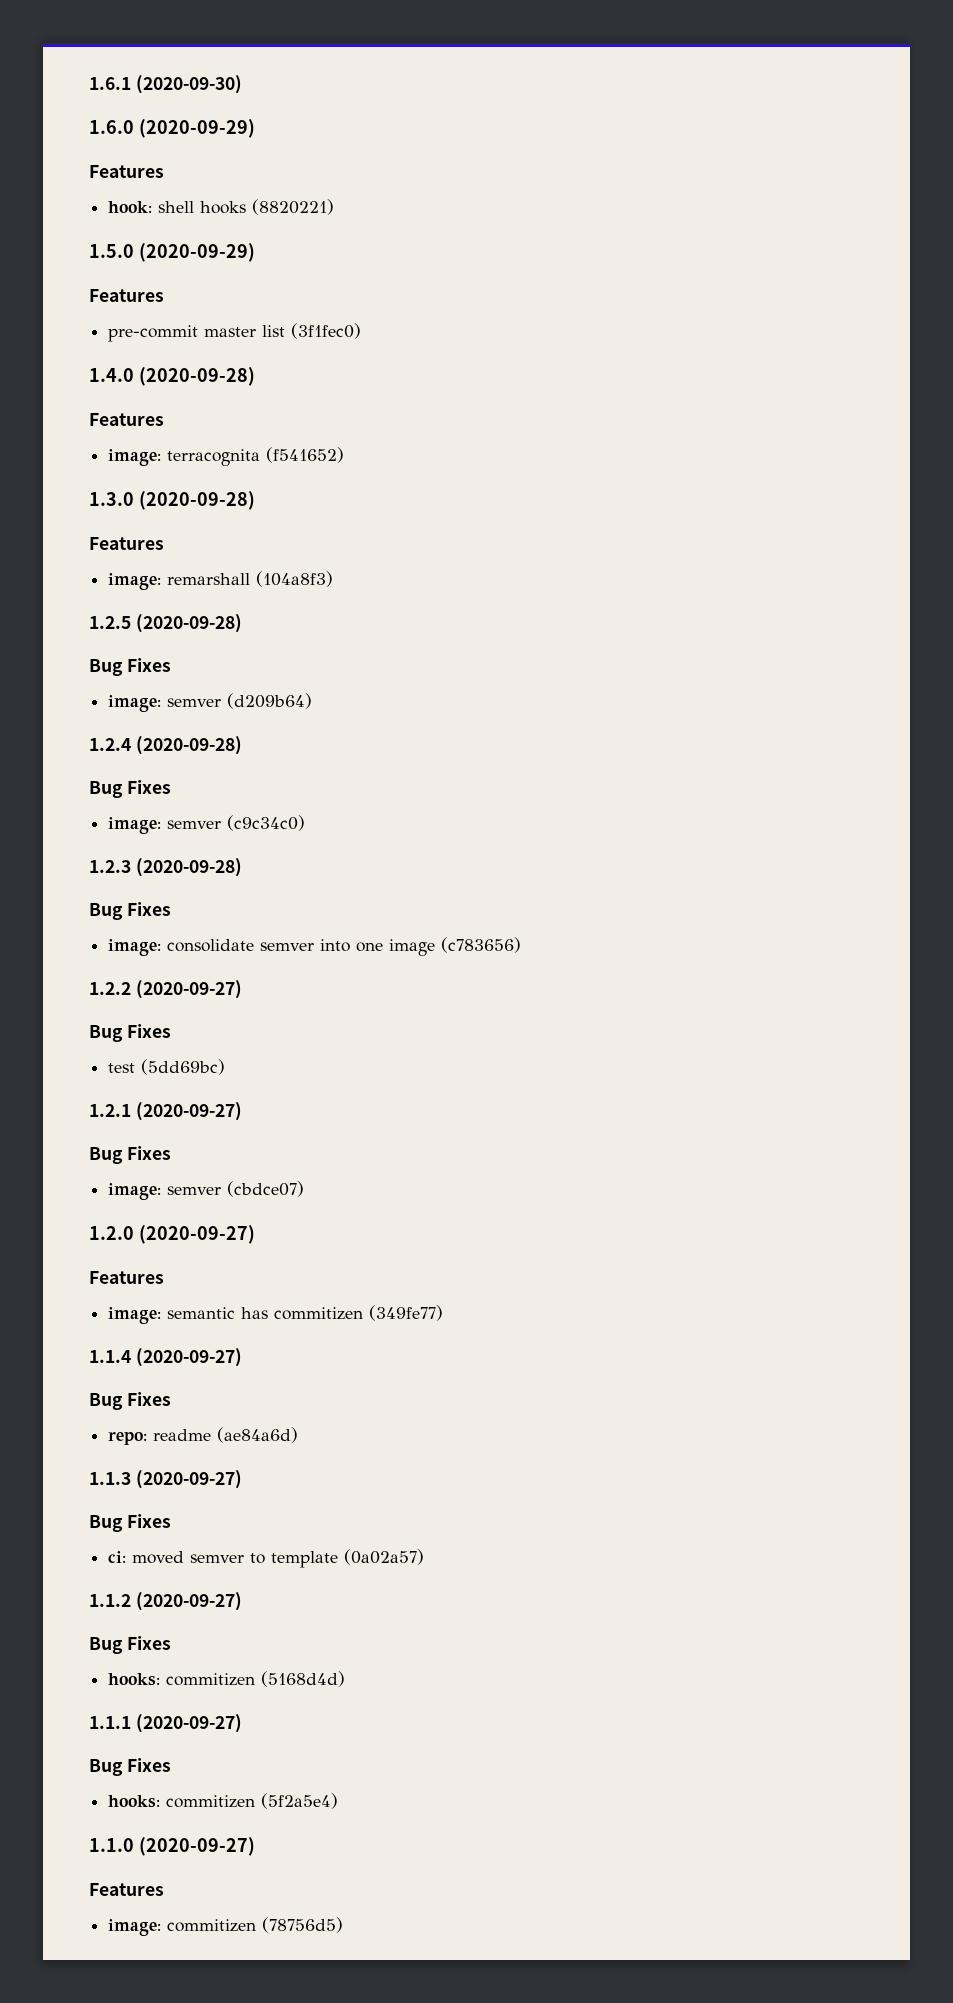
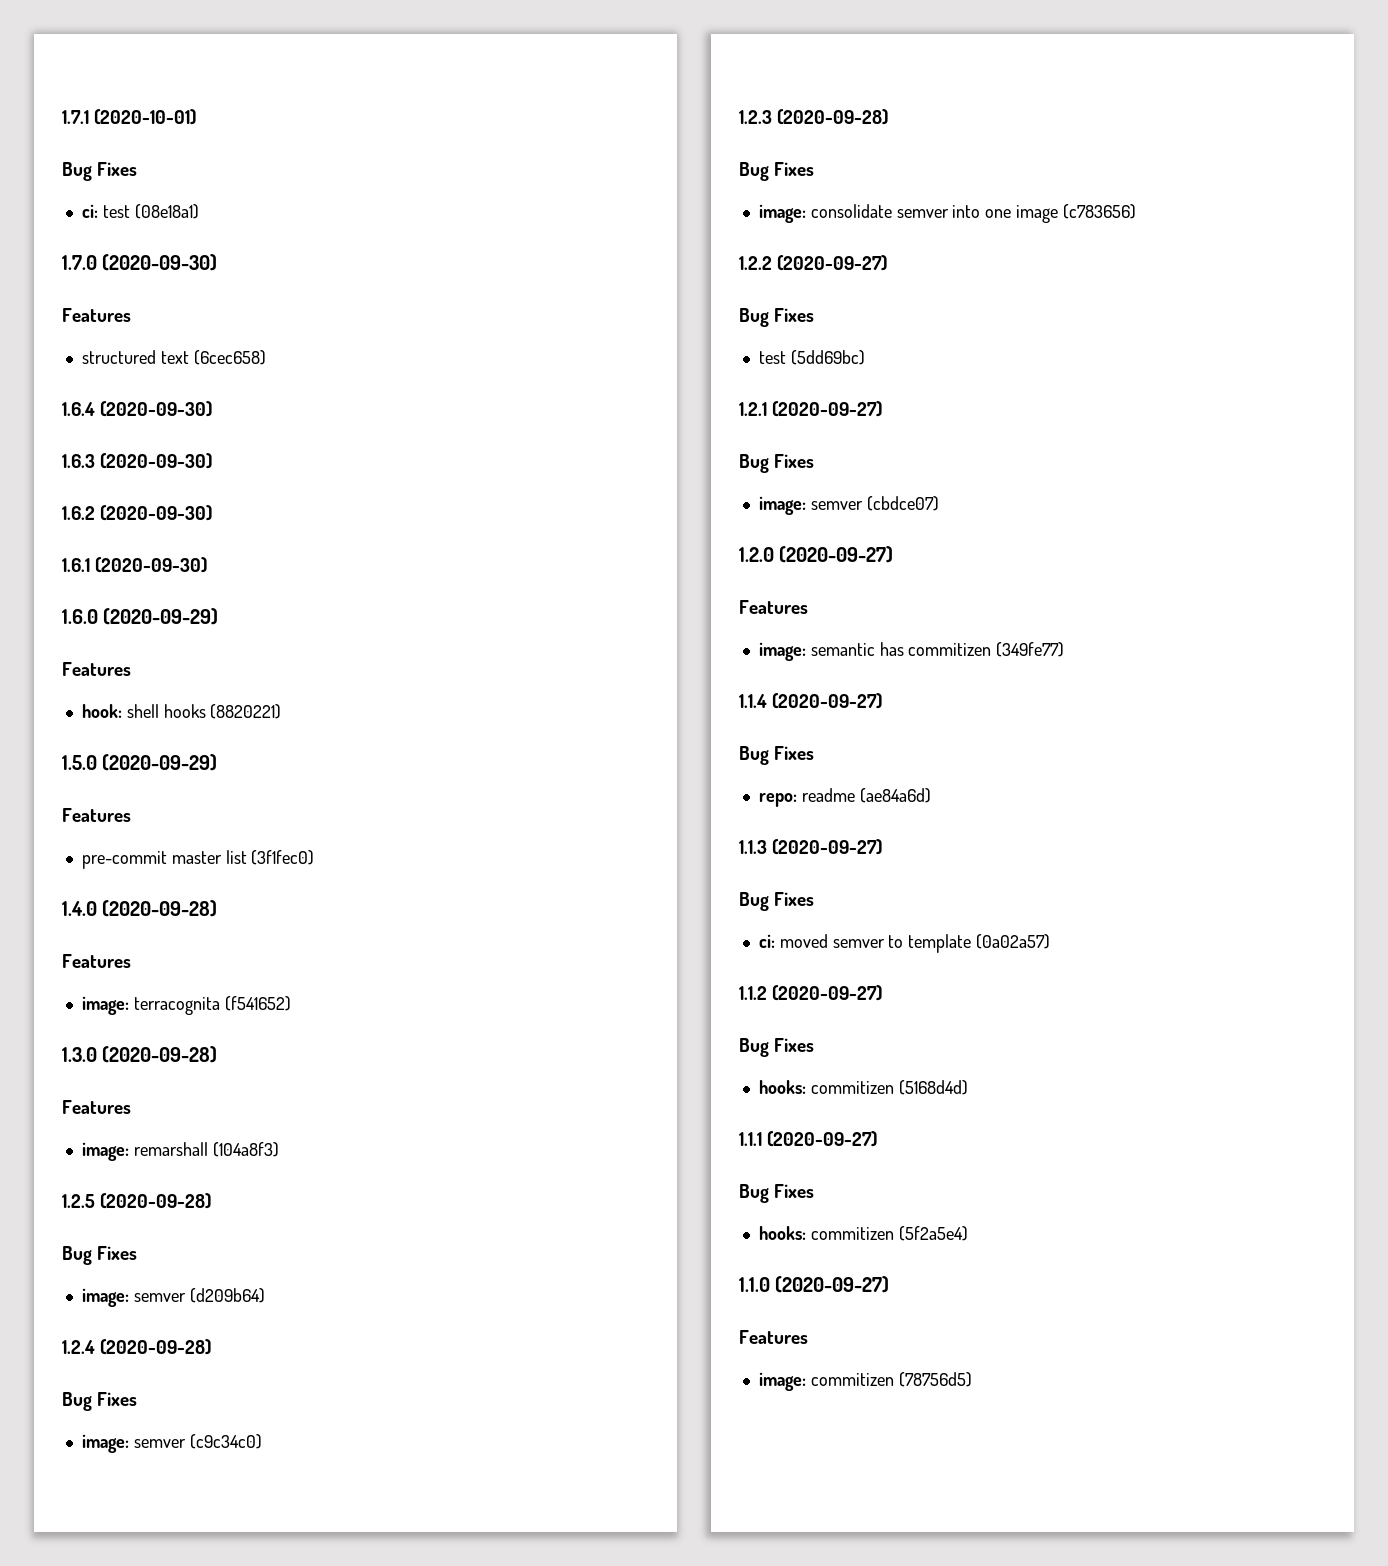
+ 1.7.1 (2020-10-01)
+ Bug Fixes
+ ci: test (08e18a1)
+ 1.7.0 (2020-09-30)
+ Features
+ structured text (6cec658)
+ 1.6.4 (2020-09-30)
+ 1.6.3 (2020-09-30)
+ 1.6.2 (2020-09-30)

